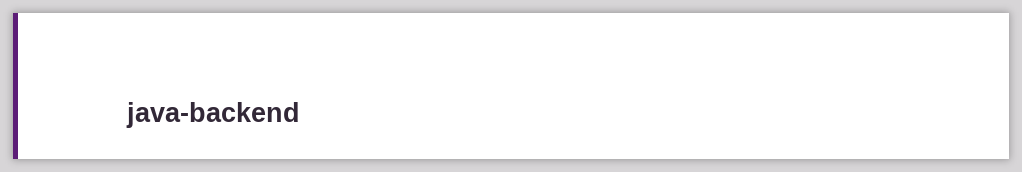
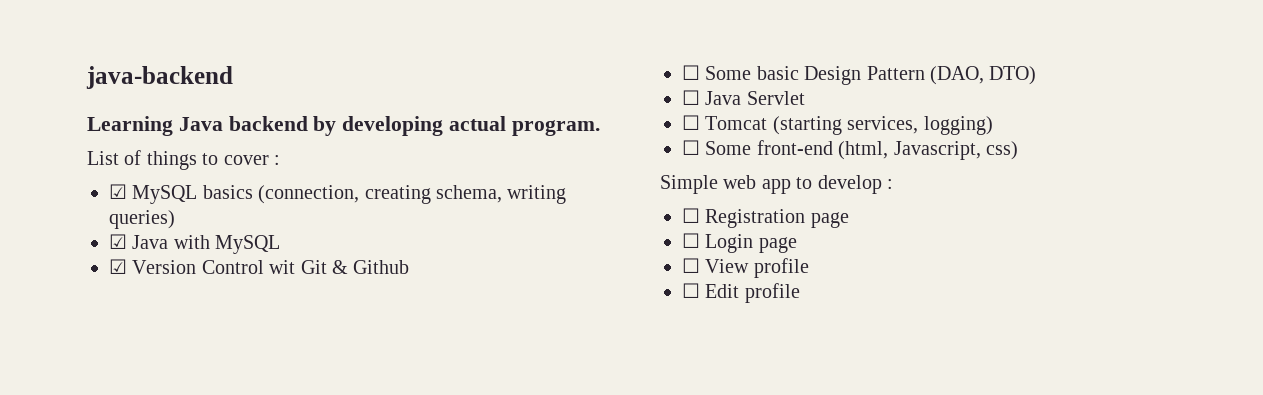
+ Learning Java backend by developing actual program.
+ List of things to cover :
+ ☑ MySQL basics (connection, creating schema, writing queries)
+ ☑ Java with MySQL
+ ☑ Version Control wit Git & Github
+ ☐ Some basic Design Pattern (DAO, DTO)
+ ☐ Java Servlet
+ ☐ Tomcat (starting services, logging)
+ ☐ Some front-end (html, Javascript, css)
+ Simple web app to develop :
+ ☐ Registration page
+ ☐ Login page
+ ☐ View profile
+ ☐ Edit profile

